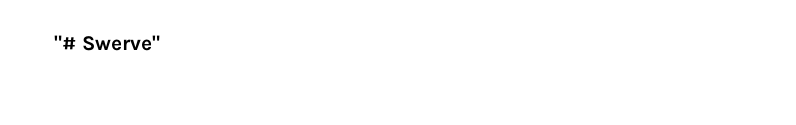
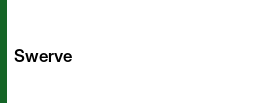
- "# Swerve"
+ Swerve

